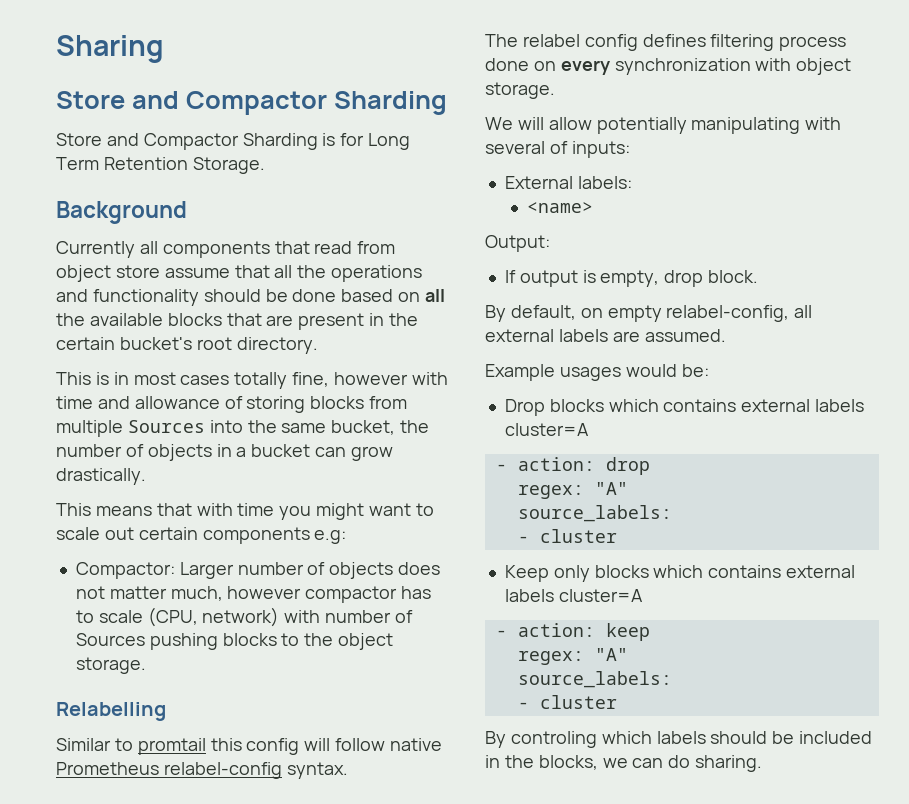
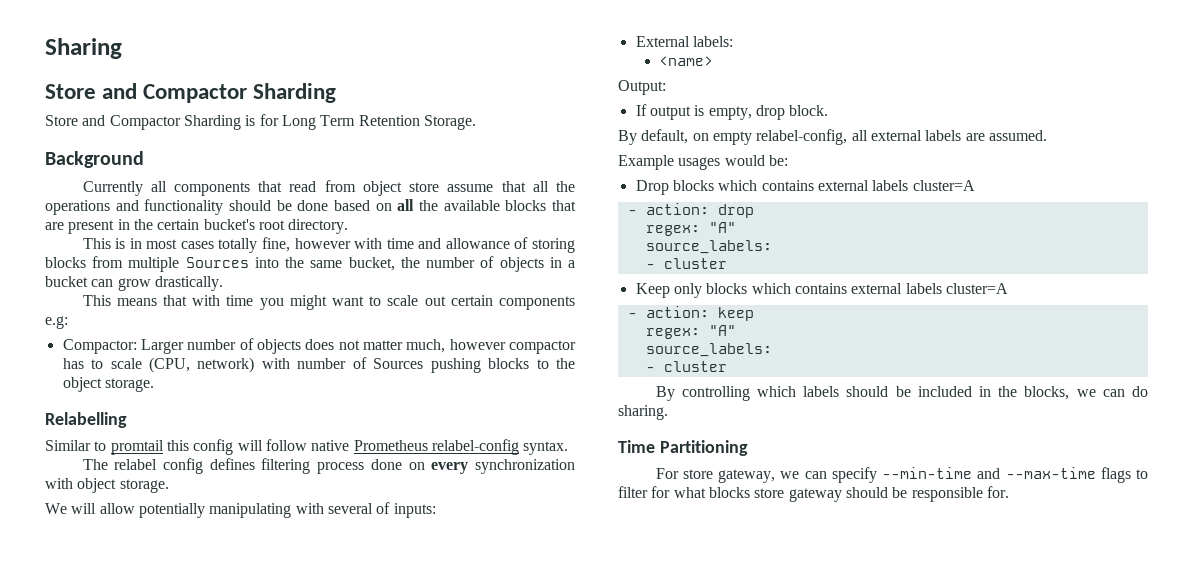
- By controling which labels should be included in the blocks, we can do sharing.
+ By controlling which labels should be included in the blocks, we can do sharing.
+ Time Partitioning
+ For store gateway, we can specify --min-time and --max-time flags to filter for what blocks store gateway should be responsible for.

